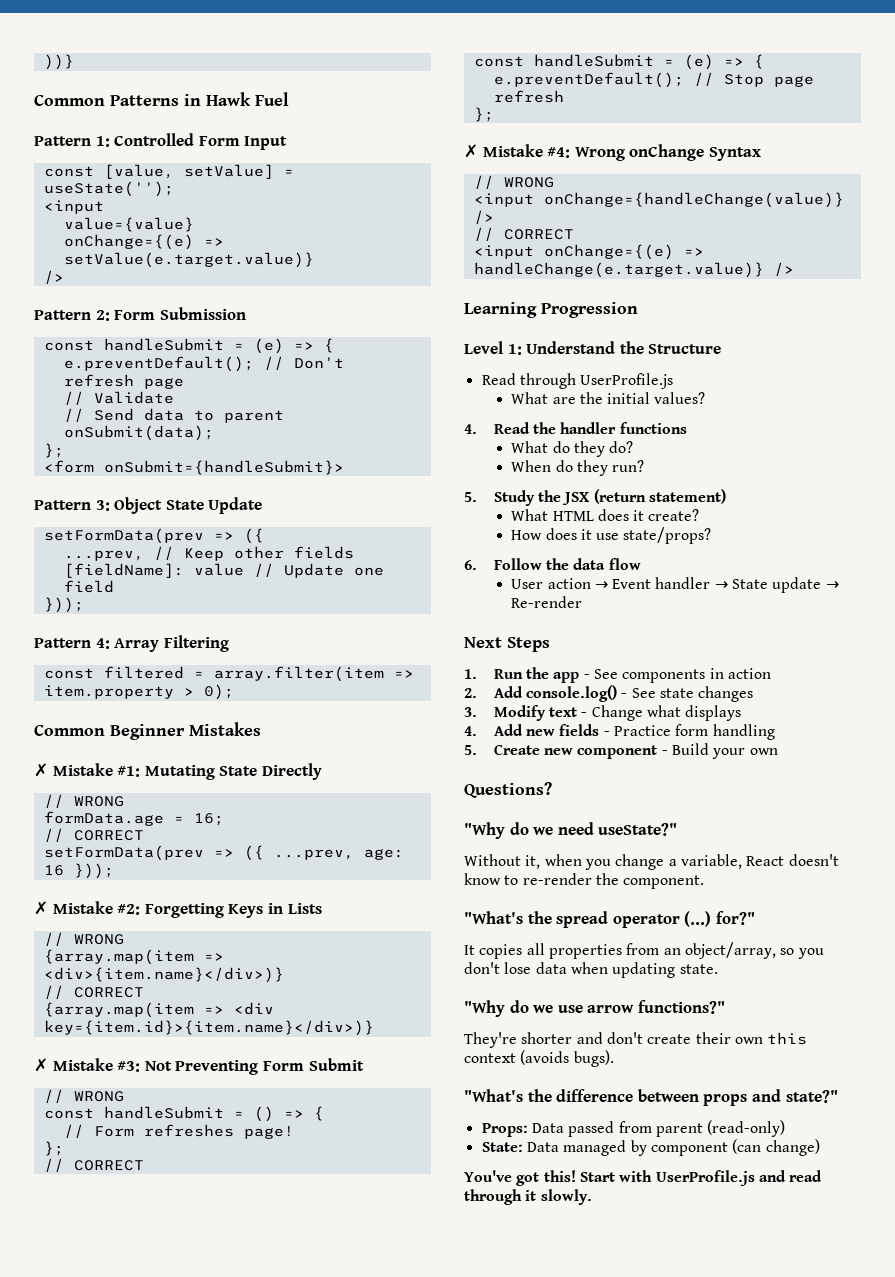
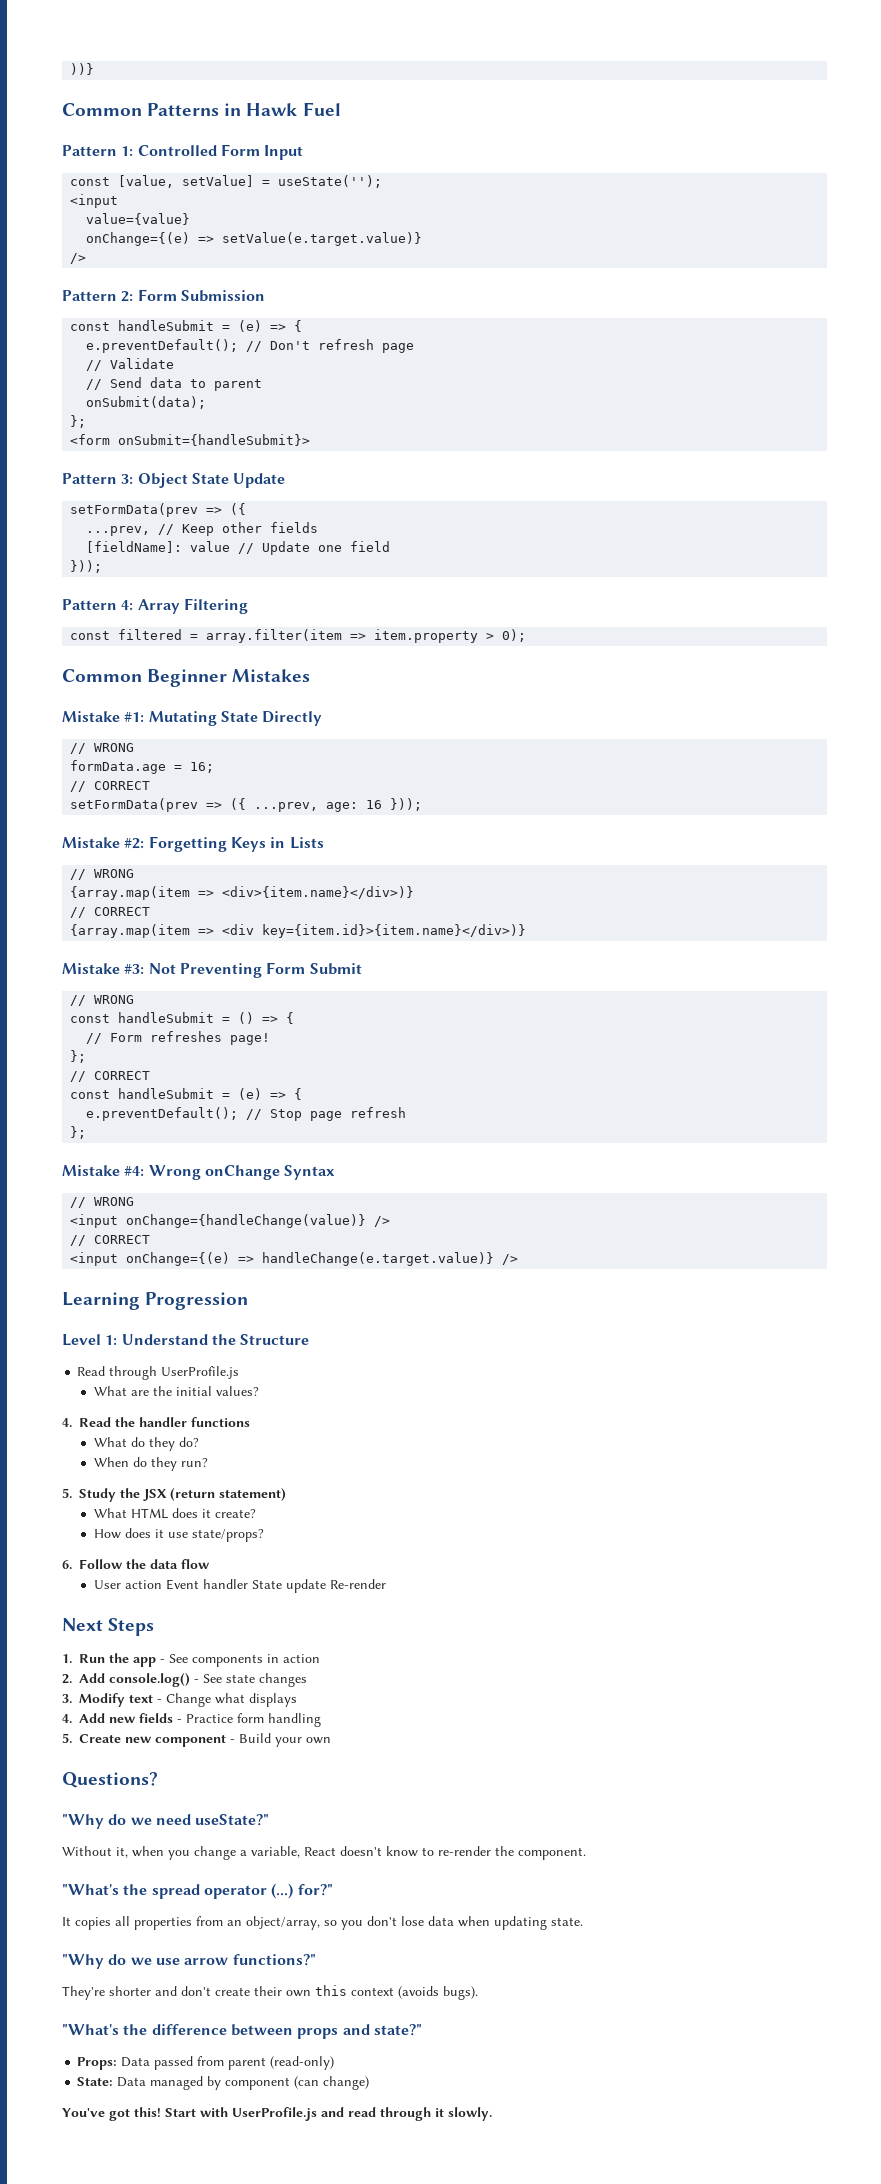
- ✗ Mistake #1: Mutating State Directly
+ Mistake #1: Mutating State Directly
- ✗ Mistake #2: Forgetting Keys in Lists
+ Mistake #2: Forgetting Keys in Lists
- ✗ Mistake #3: Not Preventing Form Submit
+ Mistake #3: Not Preventing Form Submit
- ✗ Mistake #4: Wrong onChange Syntax
+ Mistake #4: Wrong onChange Syntax
- User action → Event handler → State update → Re-render
+ User action Event handler State update Re-render

